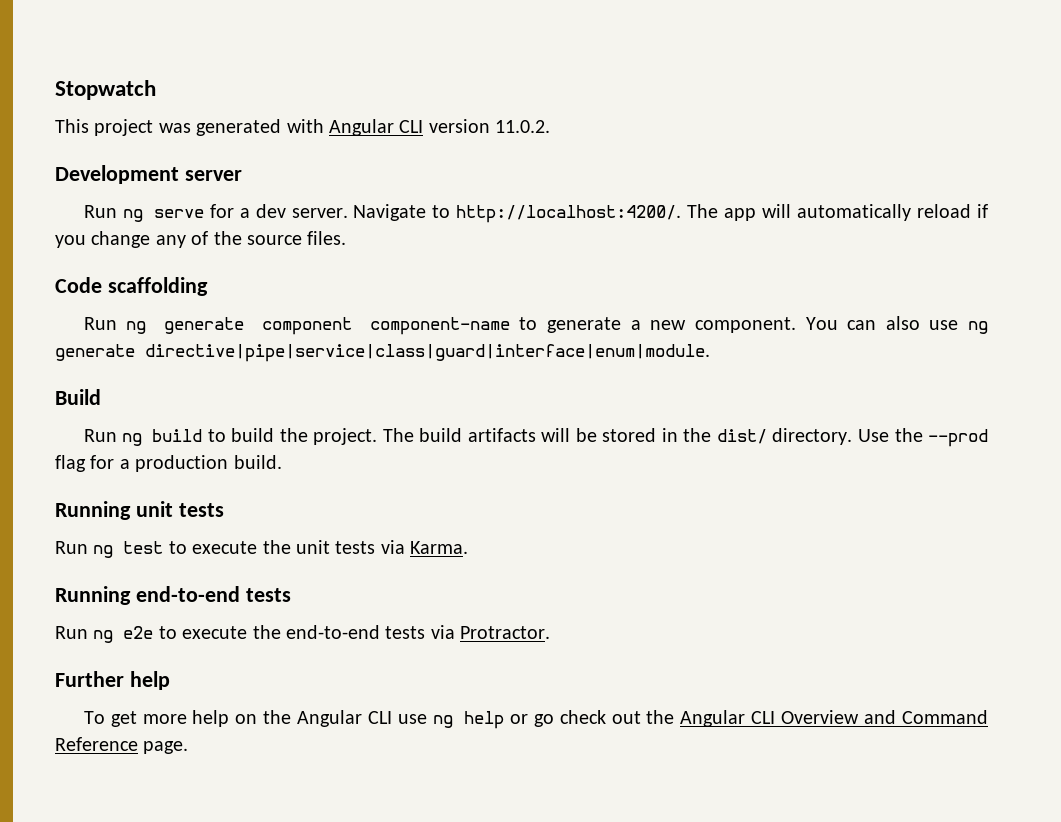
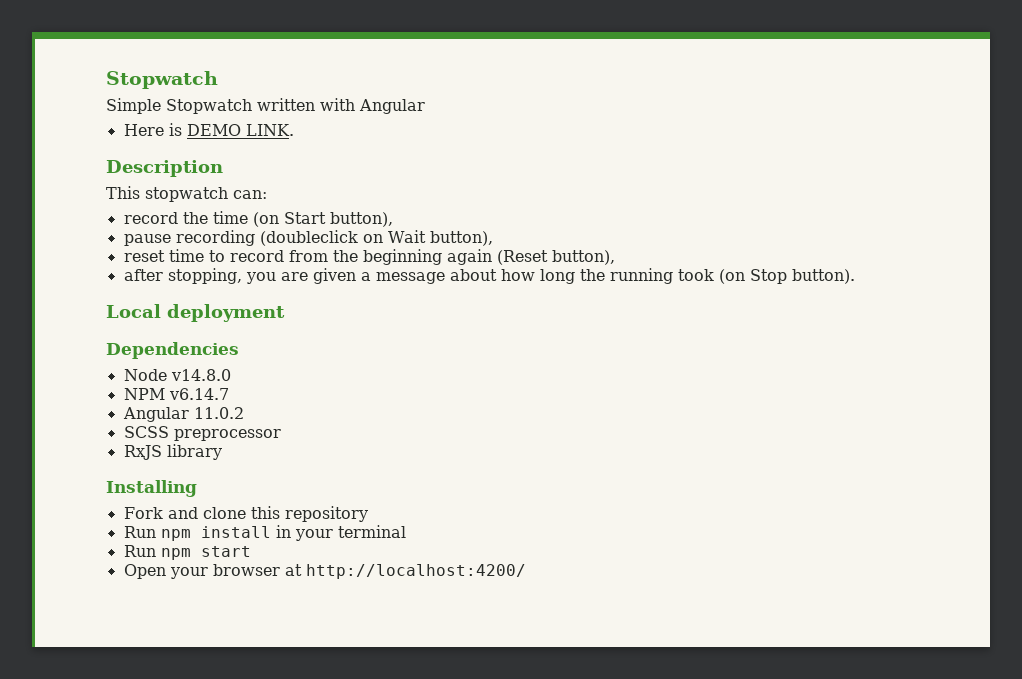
- This project was generated with Angular CLI version 11.0.2.
- Development server
- Run ng serve for a dev server. Navigate to http://localhost:4200/. The app will automatically reload if you change any of the source files.
- Code scaffolding
- Run ng generate component component-name to generate a new component. You can also use ng generate directive|pipe|service|class|guard|interface|enum|module.
- Build
- Run ng build to build the project. The build artifacts will be stored in the dist/ directory. Use the --prod flag for a production build.
- Running unit tests
- Run ng test to execute the unit tests via Karma.
- Running end-to-end tests
- Run ng e2e to execute the end-to-end tests via Protractor.
- Further help
- To get more help on the Angular CLI use ng help or go check out the Angular CLI Overview and Command Reference page.
+ Simple Stopwatch written with Angular
+ Here is DEMO LINK.
+ Description
+ This stopwatch can:
+ record the time (on Start button),
+ pause recording (doubleclick on Wait button),
+ reset time to record from the beginning again (Reset button),
+ after stopping, you are given a message about how long the running took (on Stop button).
+ Local deployment
+ Dependencies
+ Node v14.8.0
+ NPM v6.14.7
+ Angular 11.0.2
+ SCSS preprocessor
+ RxJS library
+ Installing
+ Fork and clone this repository
+ Run npm install in your terminal
+ Run npm start
+ Open your browser at http://localhost:4200/

